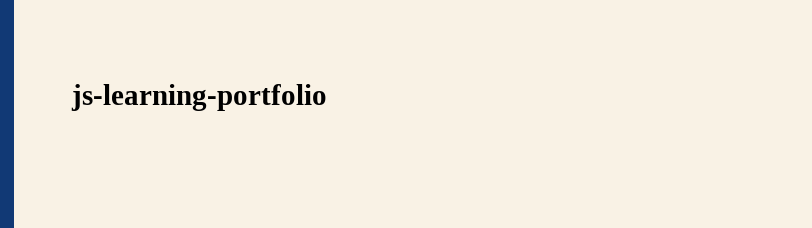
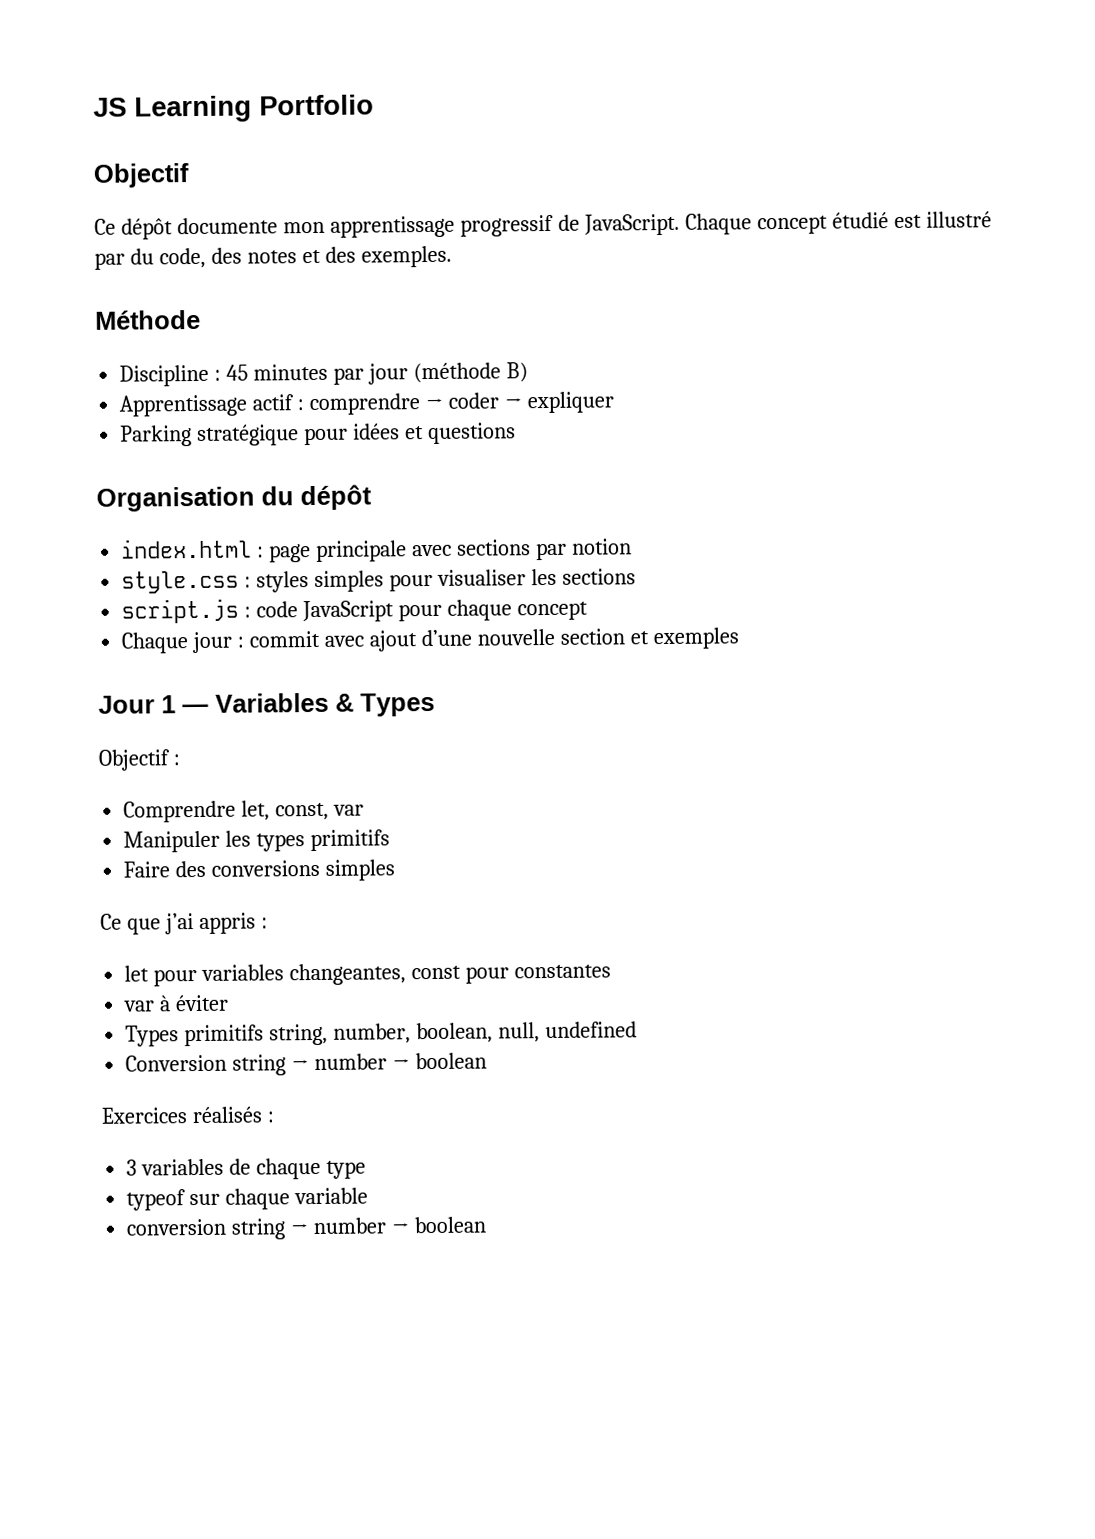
- js-learning-portfolio
+ JS Learning Portfolio
+ Objectif
+ Ce dépôt documente mon apprentissage progressif de JavaScript. Chaque concept étudié est illustré par du code, des notes et des exemples.
+ Méthode
+ Discipline : 45 minutes par jour (méthode B)
+ Apprentissage actif : comprendre → coder → expliquer
+ Parking stratégique pour idées et questions
+ Organisation du dépôt
+ index.html : page principale avec sections par notion
+ style.css : styles simples pour visualiser les sections
+ script.js : code JavaScript pour chaque concept
+ Chaque jour : commit avec ajout d’une nouvelle section et exemples
+ Jour 1 — Variables & Types
+ Objectif :
+ Comprendre let, const, var
+ Manipuler les types primitifs
+ Faire des conversions simples
+ Ce que j’ai appris :
+ let pour variables changeantes, const pour constantes
+ var à éviter
+ Types primitifs string, number, boolean, null, undefined
+ Conversion string → number → boolean
+ Exercices réalisés :
+ 3 variables de chaque type
+ typeof sur chaque variable
+ conversion string → number → boolean

